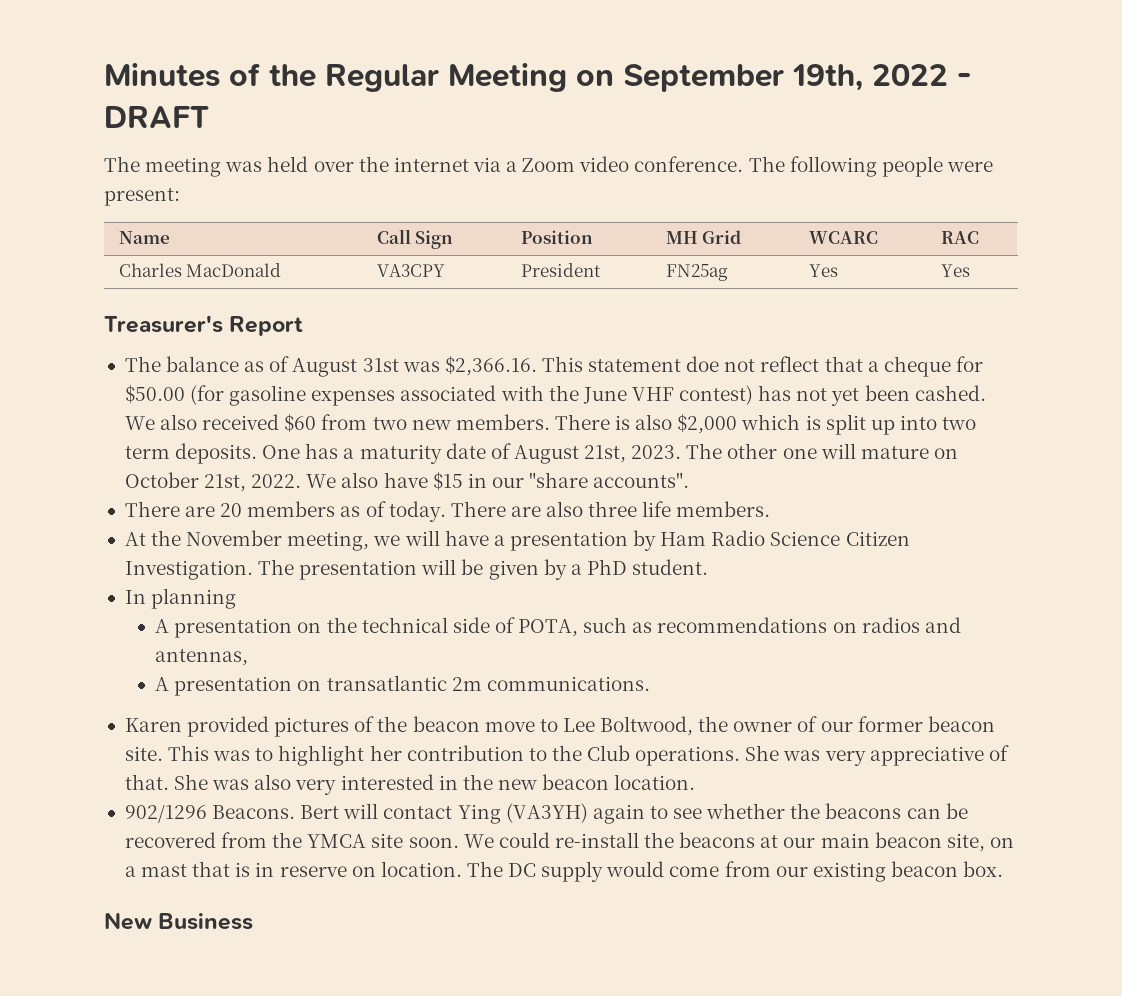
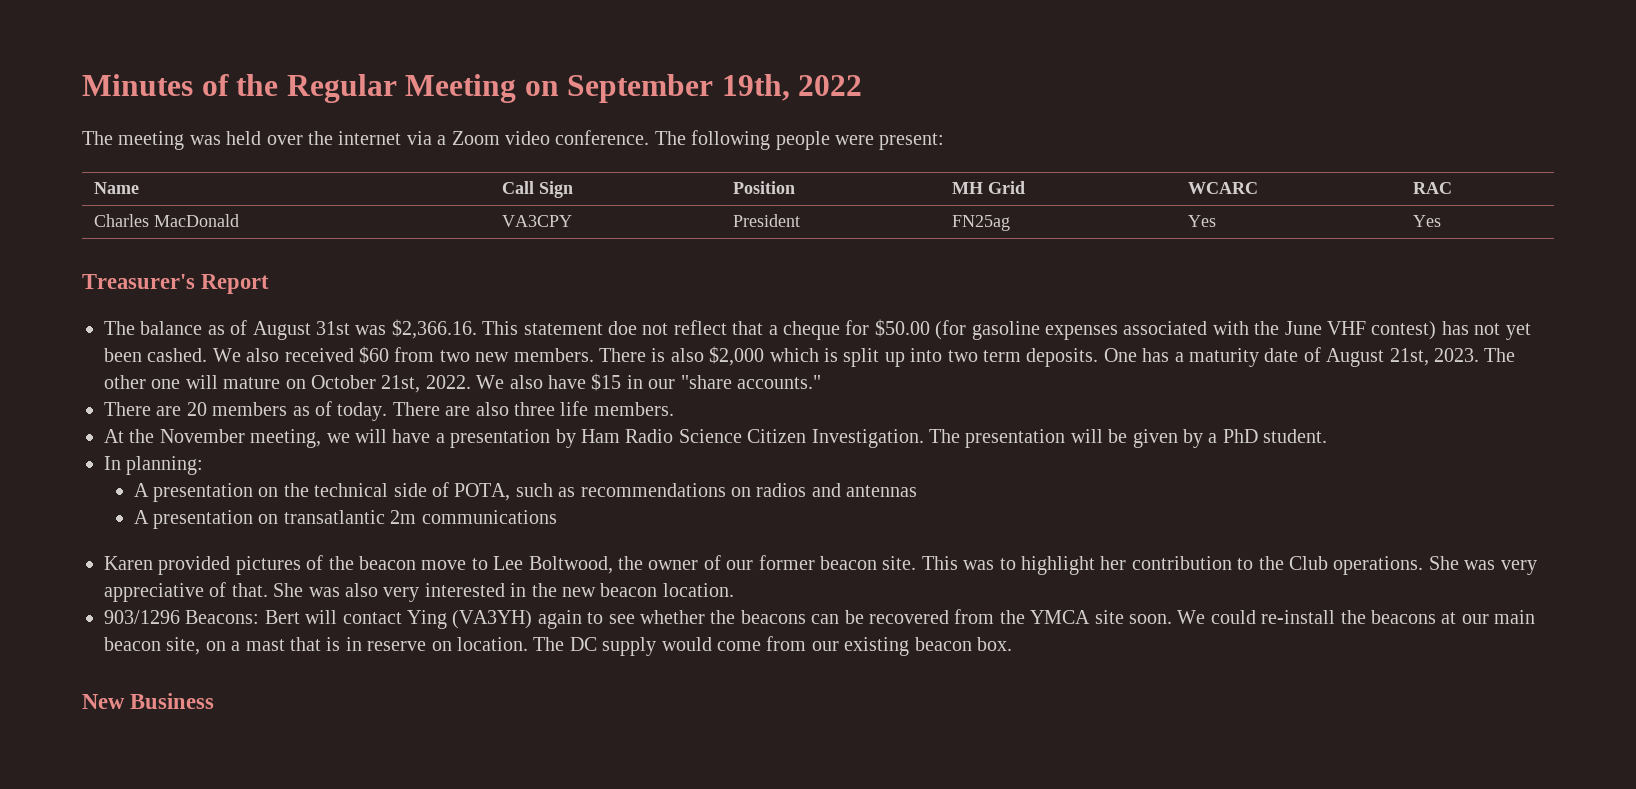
- Minutes of the Regular Meeting on September 19th, 2022 - DRAFT
+ Minutes of the Regular Meeting on September 19th, 2022
- We also have $15 in our "share accounts".
+ We also have $15 in our "share accounts."
- In planning
+ In planning:
- A presentation on the technical side of POTA, such as recommendations on radios and antennas,
+ A presentation on the technical side of POTA, such as recommendations on radios and antennas
- A presentation on transatlantic 2m communications.
+ A presentation on transatlantic 2m communications
- 902/1296 Beacons. Bert will contact Ying (VA3YH) again to see whether the beacons can be recovered from the YMCA site soon.
+ 903/1296 Beacons: Bert will contact Ying (VA3YH) again to see whether the beacons can be recovered from the YMCA site soon.

